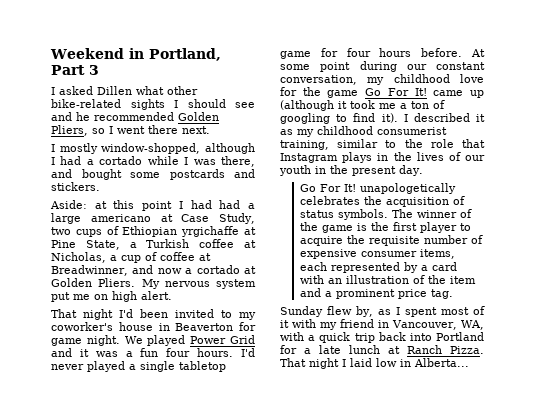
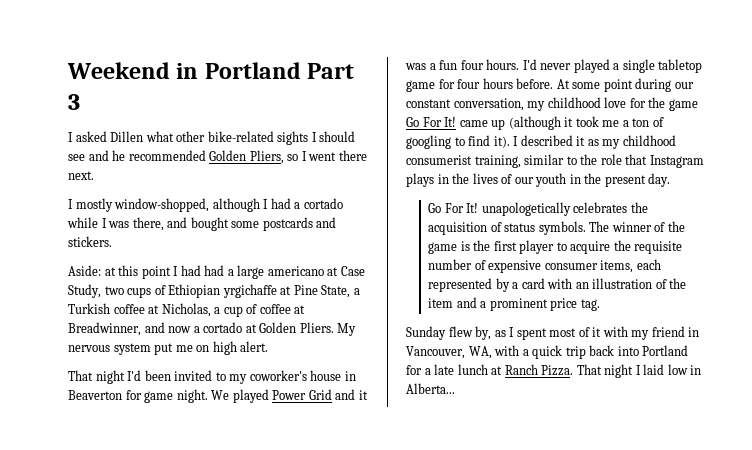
- Weekend in Portland, Part 3
+ Weekend in Portland Part 3

